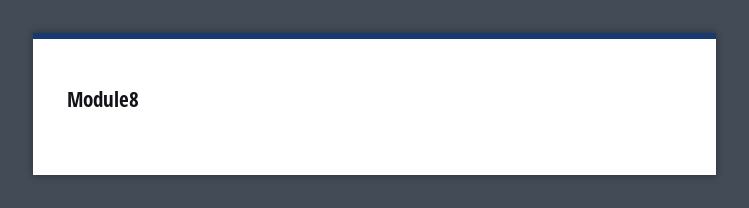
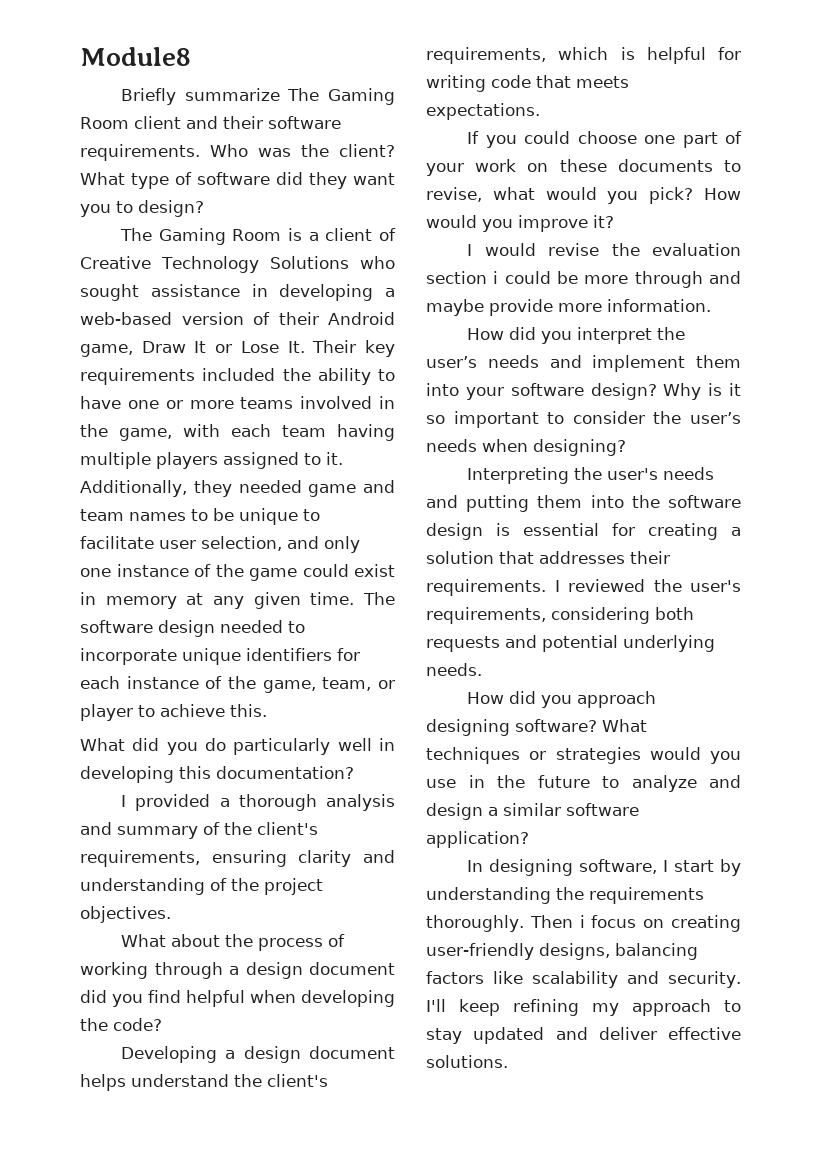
+ Briefly summarize The Gaming Room client and their software requirements. Who was the client? What type of software did they want you to design?
+ The Gaming Room is a client of Creative Technology Solutions who sought assistance in developing a web-based version of their Android game, Draw It or Lose It. Their key requirements included the ability to have one or more teams involved in the game, with each team having multiple players assigned to it. Additionally, they needed game and team names to be unique to facilitate user selection, and only one instance of the game could exist in memory at any given time. The software design needed to incorporate unique identifiers for each instance of the game, team, or player to achieve this.
+ What did you do particularly well in developing this documentation?
+ I provided a thorough analysis and summary of the client's requirements, ensuring clarity and understanding of the project objectives.
+ What about the process of working through a design document did you find helpful when developing the code?
+ Developing a design document helps understand the client's requirements, which is helpful for writing code that meets expectations.
+ If you could choose one part of your work on these documents to revise, what would you pick? How would you improve it?
+ I would revise the evaluation section i could be more through and maybe provide more information.
+ How did you interpret the user’s needs and implement them into your software design? Why is it so important to consider the user’s needs when designing?
+ Interpreting the user's needs and putting them into the software design is essential for creating a solution that addresses their requirements. I reviewed the user's requirements, considering both requests and potential underlying needs.
+ How did you approach designing software? What techniques or strategies would you use in the future to analyze and design a similar software application?
+ In designing software, I start by understanding the requirements thoroughly. Then i focus on creating user-friendly designs, balancing factors like scalability and security. I'll keep refining my approach to stay updated and deliver effective solutions.

